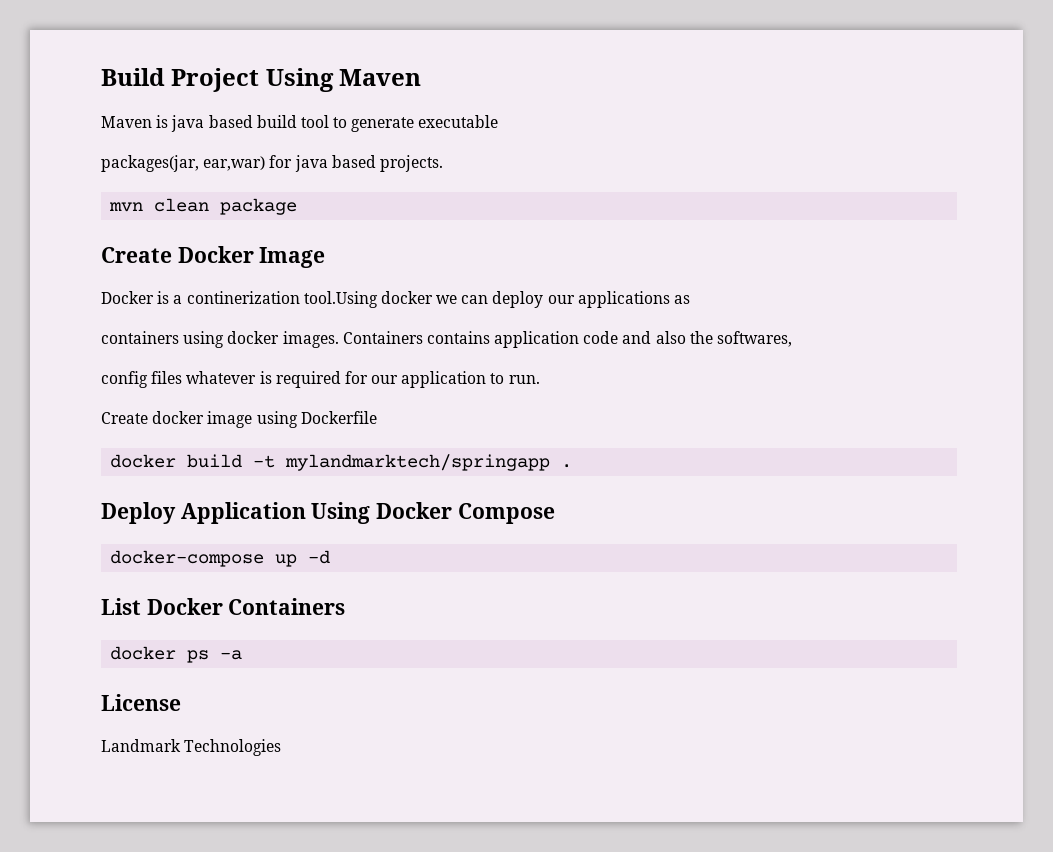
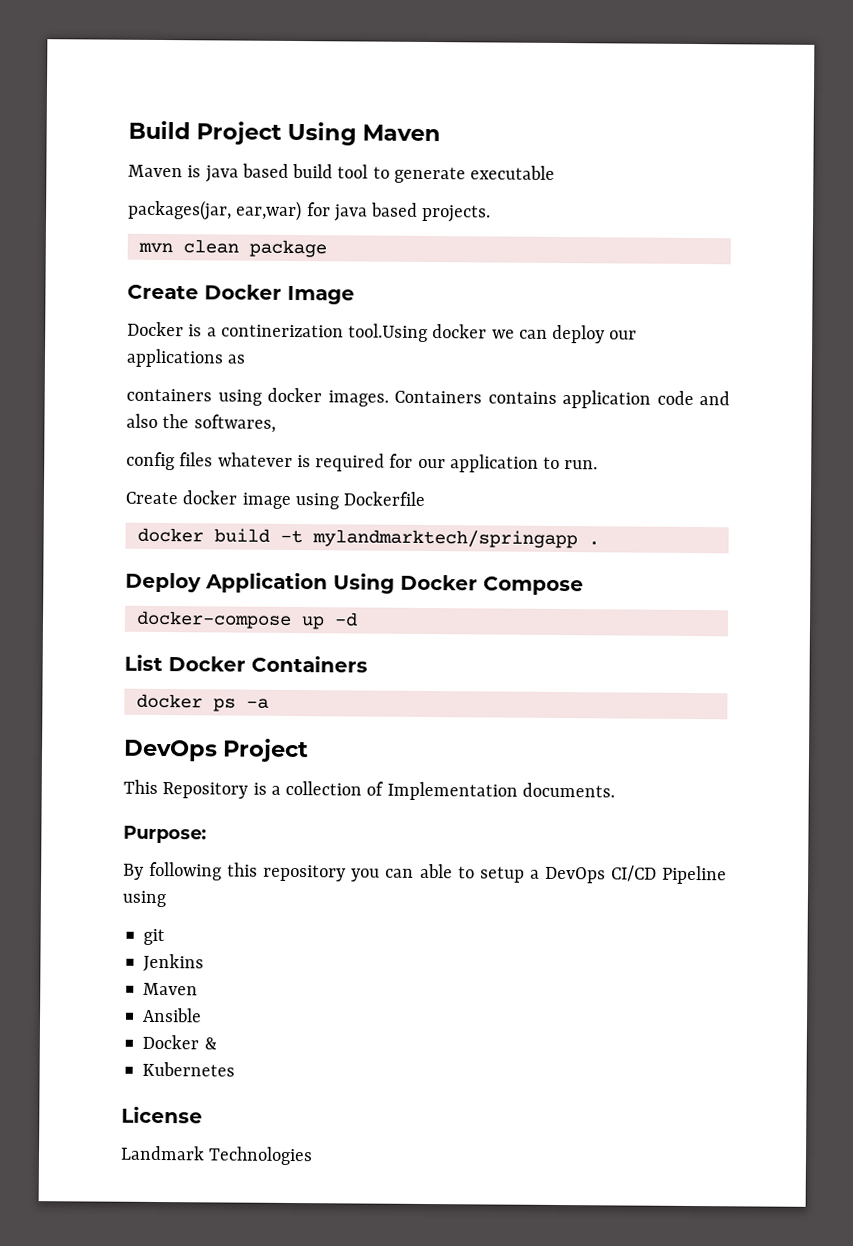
+ DevOps Project
+ This Repository is a collection of Implementation documents.
+ Purpose:
+ By following this repository you can able to setup a DevOps CI/CD Pipeline using
+ git
+ Jenkins
+ Maven
+ Ansible
+ Docker &
+ Kubernetes

